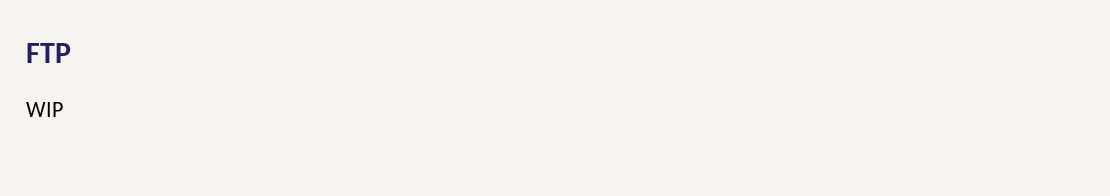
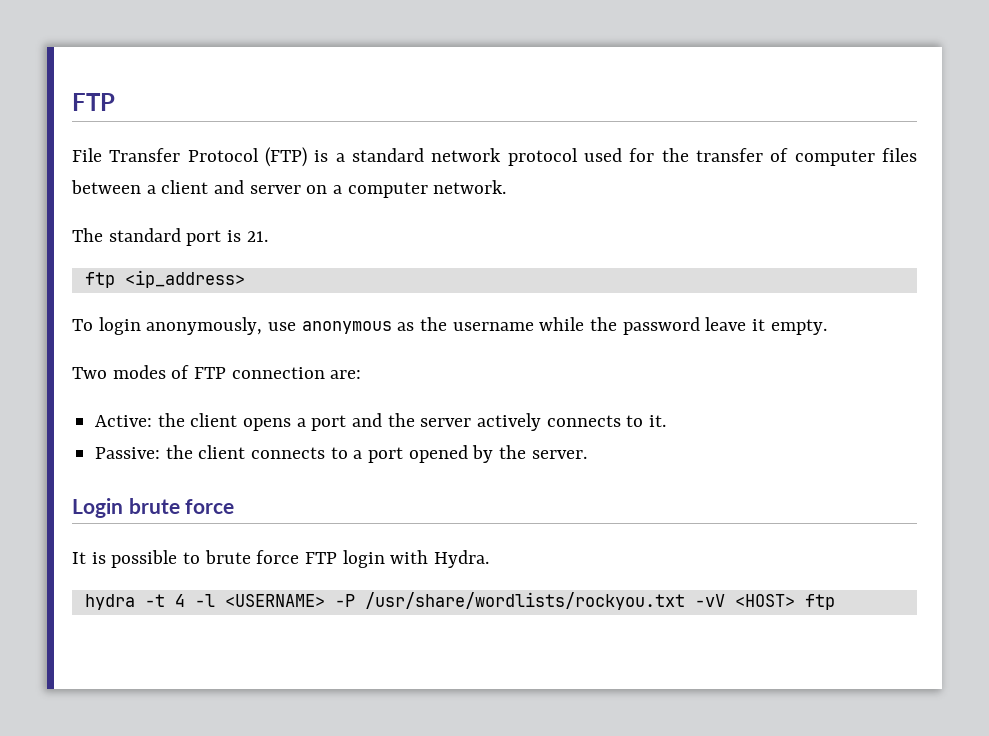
- WIP
+ File Transfer Protocol (FTP) is a standard network protocol used for the transfer of computer files between a client and server on a computer network.
+ The standard port is 21.
+ ftp <ip_address>
+ To login anonymously, use anonymous as the username while the password leave it empty.
+ Two modes of FTP connection are:
+ Active: the client opens a port and the server actively connects to it.
+ Passive: the client connects to a port opened by the server.
+ Login brute force
+ It is possible to brute force FTP login with Hydra.
+ hydra -t 4 -l <USERNAME> -P /usr/share/wordlists/rockyou.txt -vV <HOST> ftp

